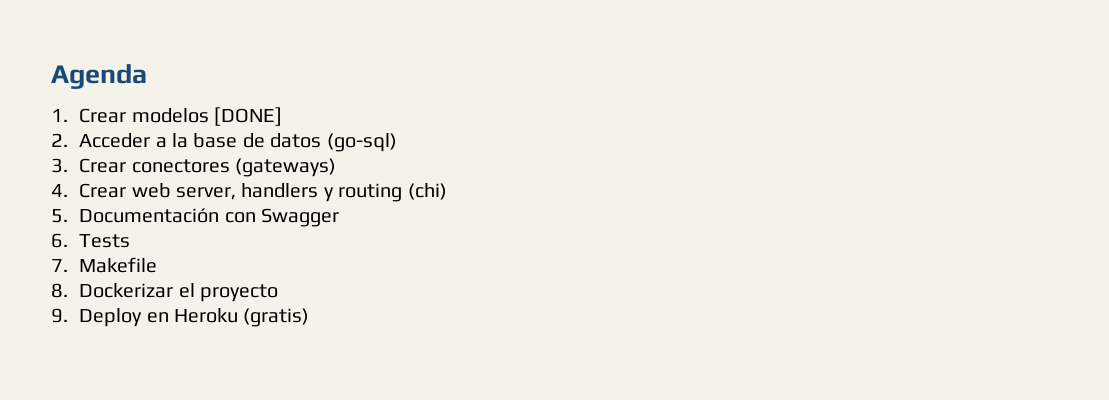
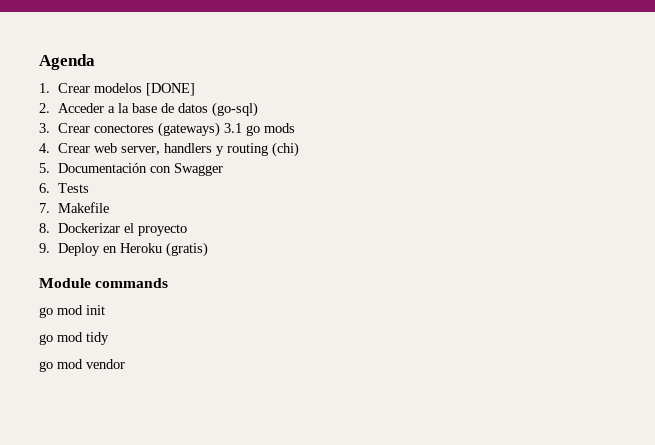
- 3. Crear conectores (gateways)
+ 3. Crear conectores (gateways) 3.1 go mods
+ Module commands
+ go mod init
+ go mod tidy
+ go mod vendor

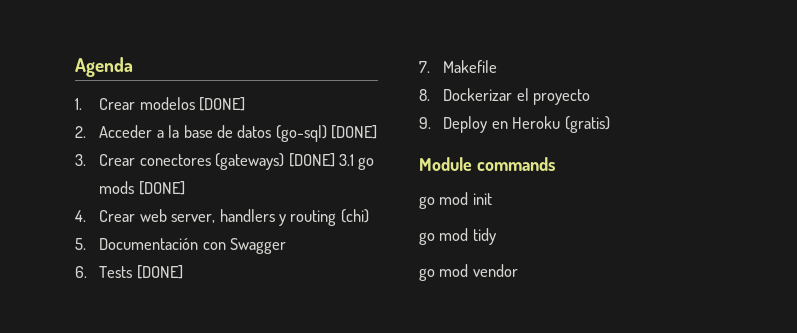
- 2. Acceder a la base de datos (go-sql)
+ 2. Acceder a la base de datos (go-sql) [DONE]
- 3. Crear conectores (gateways) 3.1 go mods
+ 3. Crear conectores (gateways) [DONE] 3.1 go mods [DONE]
- 6. Tests
+ 6. Tests [DONE]

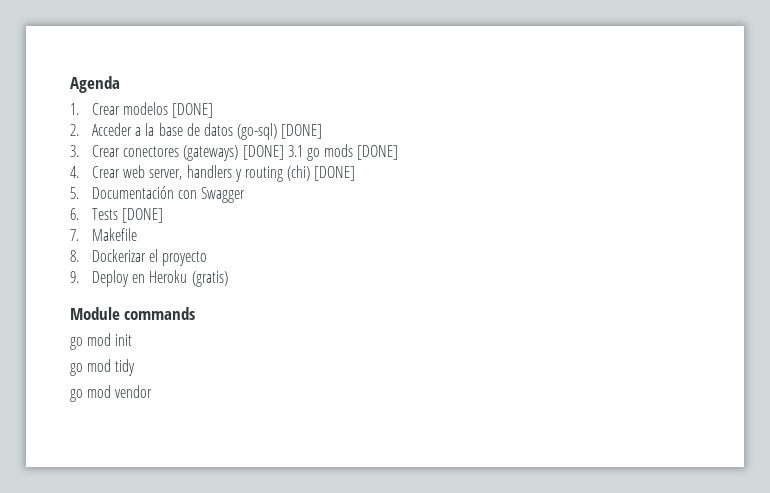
- 4. Crear web server, handlers y routing (chi)
+ 4. Crear web server, handlers y routing (chi) [DONE]

